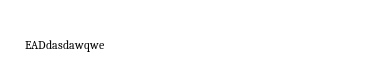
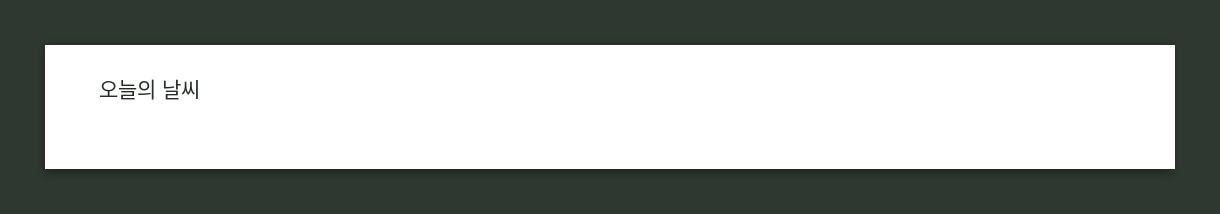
- EADdasdawqwe
+ 오늘의 날씨

